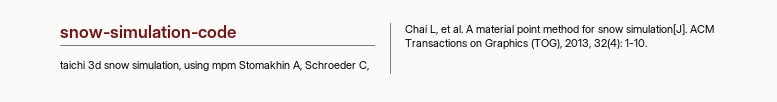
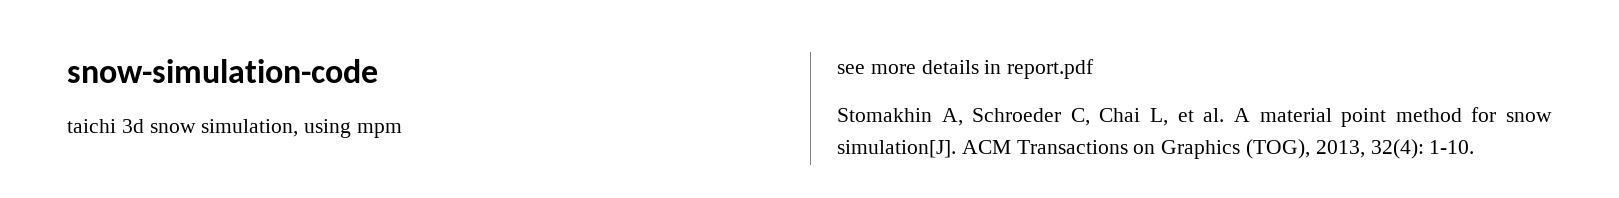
- taichi 3d snow simulation, using mpm Stomakhin A, Schroeder C, Chai L, et al. A material point method for snow simulation[J].
+ taichi 3d snow simulation, using mpm
+ see more details in report.pdf
+ Stomakhin A, Schroeder C, Chai L, et al. A material point method for snow simulation[J].

